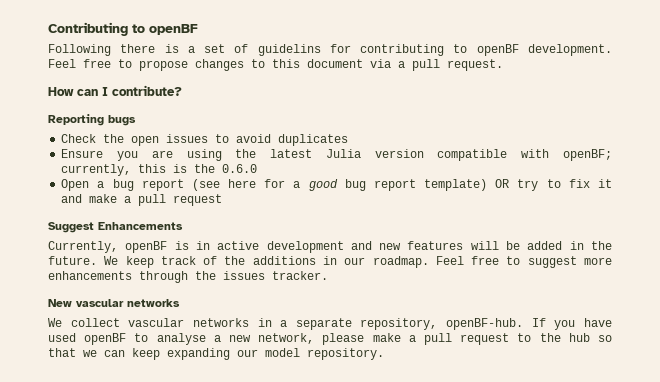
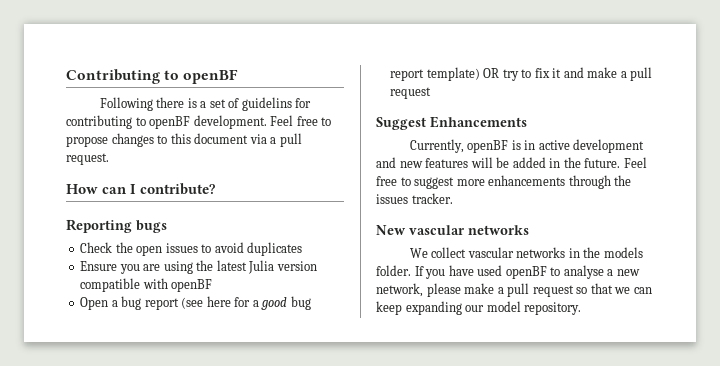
- Ensure you are using the latest Julia version compatible with openBF; currently, this is the 0.6.0
+ Ensure you are using the latest Julia version compatible with openBF
- We keep track of the additions in our roadmap.
- We collect vascular networks in a separate repository, openBF-hub.
+ We collect vascular networks in the models folder.
- If you have used openBF to analyse a new network, please make a pull request to the hub so that we can keep expanding our model repository.
+ If you have used openBF to analyse a new network, please make a pull request so that we can keep expanding our model repository.

